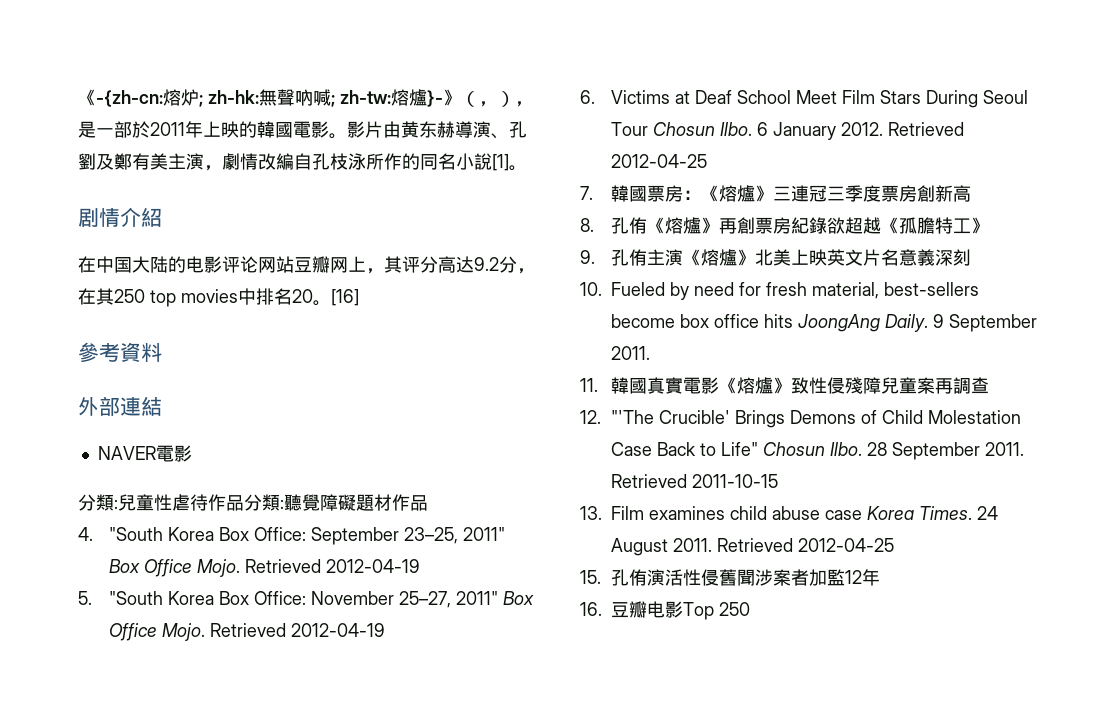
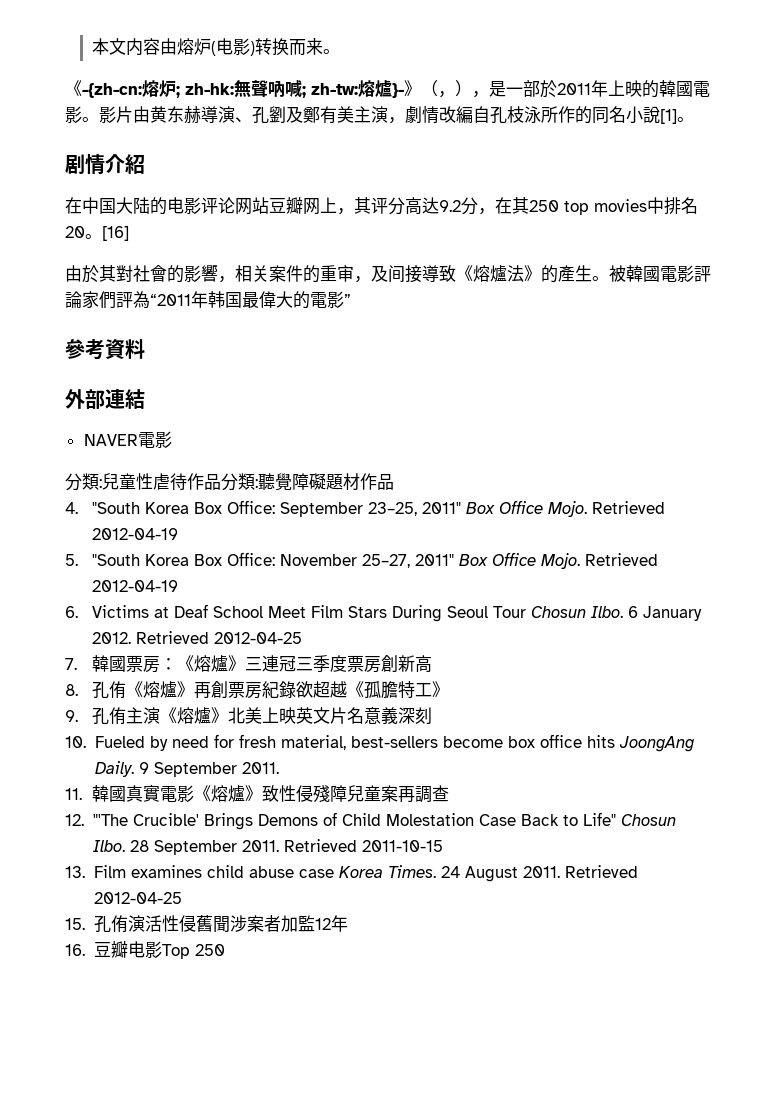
+ 本文内容由熔炉(电影)转换而来。
+ 由於其對社會的影響，相关案件的重审，及间接導致《熔爐法》的產生。被韓國電影評論家們評為“2011年韩国最偉大的電影”

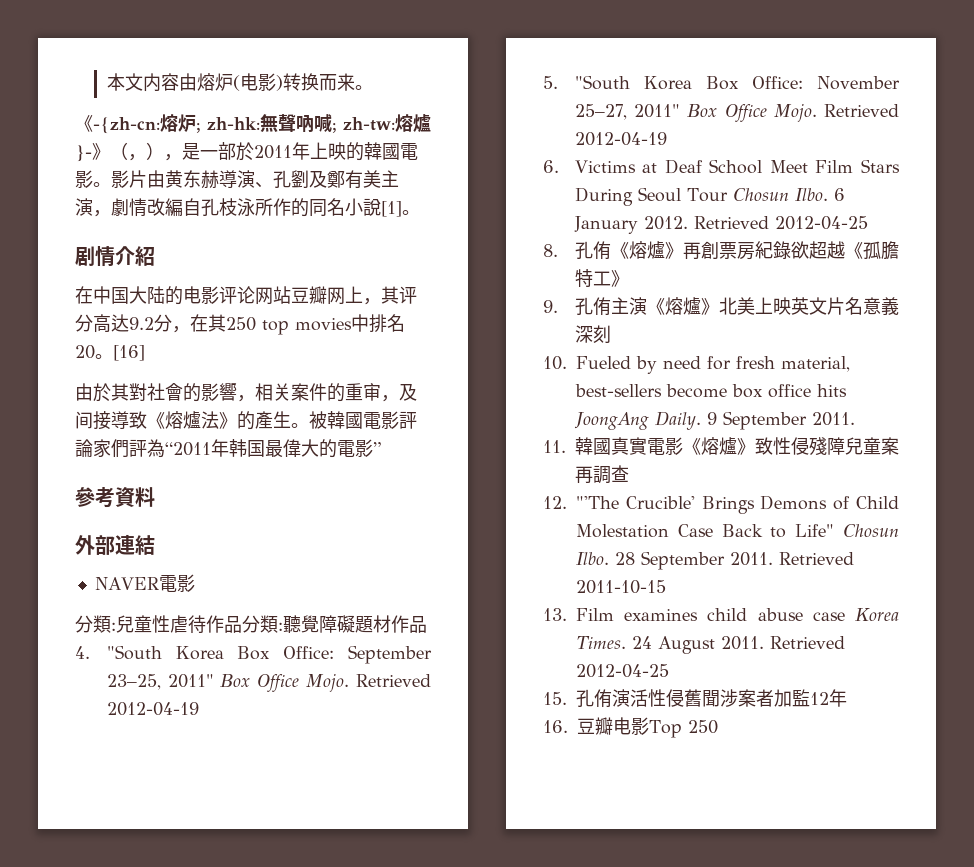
- 7.韓國票房：《熔爐》三連冠三季度票房創新高

